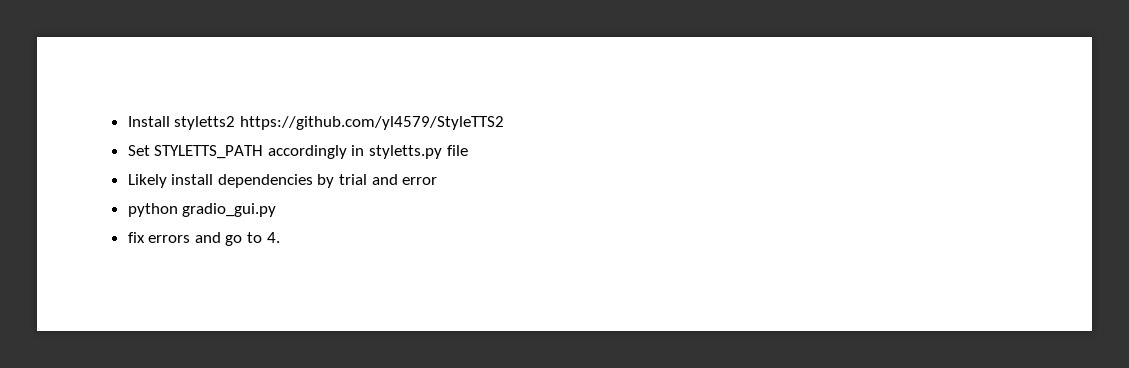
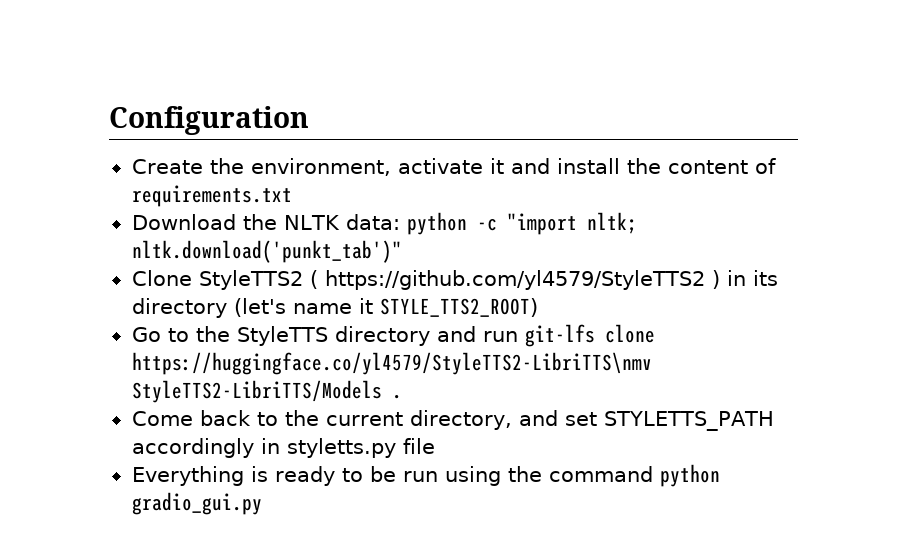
- Install styletts2 https://github.com/yl4579/StyleTTS2
- Set STYLETTS_PATH accordingly in styletts.py file
+ Configuration
+ Create the environment, activate it and install the content of requirements.txt
+ Download the NLTK data: python -c "import nltk; nltk.download('punkt_tab')"
+ Clone StyleTTS2 ( https://github.com/yl4579/StyleTTS2 ) in its directory (let's name it STYLE_TTS2_ROOT)
+ Go to the StyleTTS directory and run git-lfs clone https://huggingface.co/yl4579/StyleTTS2-LibriTTS\nmv StyleTTS2-LibriTTS/Models .
+ Come back to the current directory, and set STYLETTS_PATH accordingly in styletts.py file
- Likely install dependencies by trial and error
- python gradio_gui.py
- fix errors and go to 4.
+ Everything is ready to be run using the command python gradio_gui.py

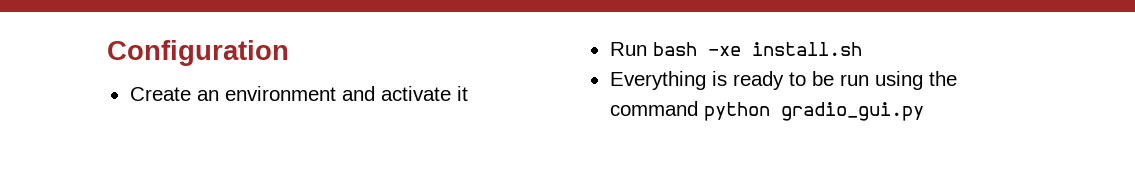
- Create the environment, activate it and install the content of requirements.txt
- Download the NLTK data: python -c "import nltk; nltk.download('punkt_tab')"
- Clone StyleTTS2 ( https://github.com/yl4579/StyleTTS2 ) in its directory (let's name it STYLE_TTS2_ROOT)
- Go to the StyleTTS directory and run git-lfs clone https://huggingface.co/yl4579/StyleTTS2-LibriTTS\nmv StyleTTS2-LibriTTS/Models .
- Come back to the current directory, and set STYLETTS_PATH accordingly in styletts.py file
+ Create an environment and activate it
+ Run bash -xe install.sh

